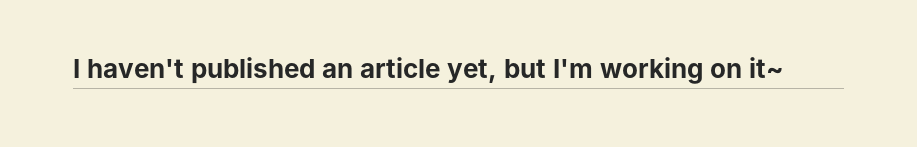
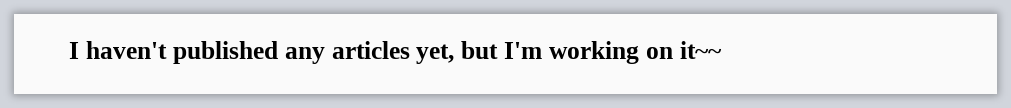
- I haven't published an article yet, but I'm working on it~
+ I haven't published any articles yet, but I'm working on it~~

